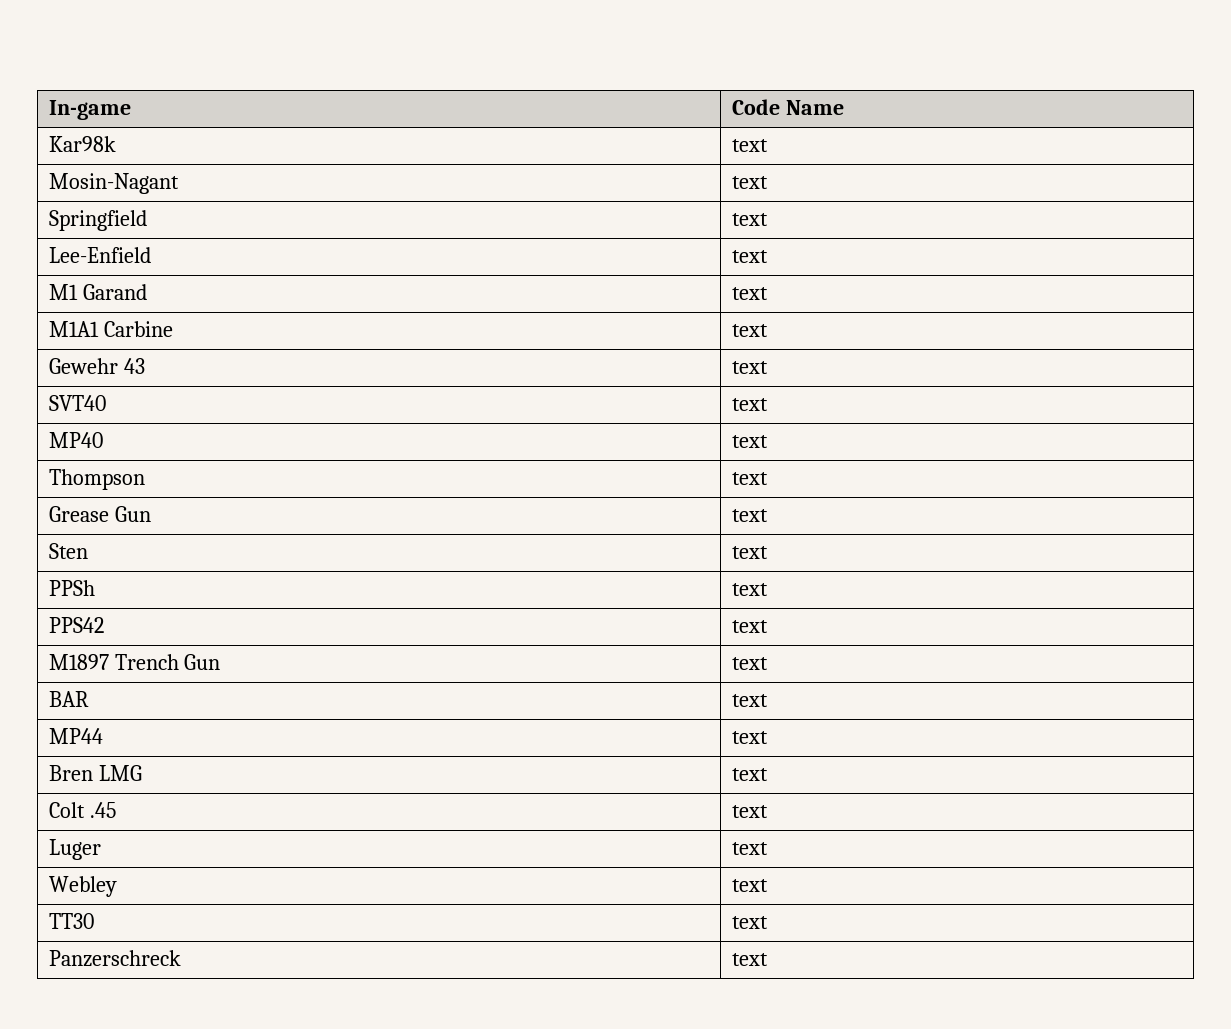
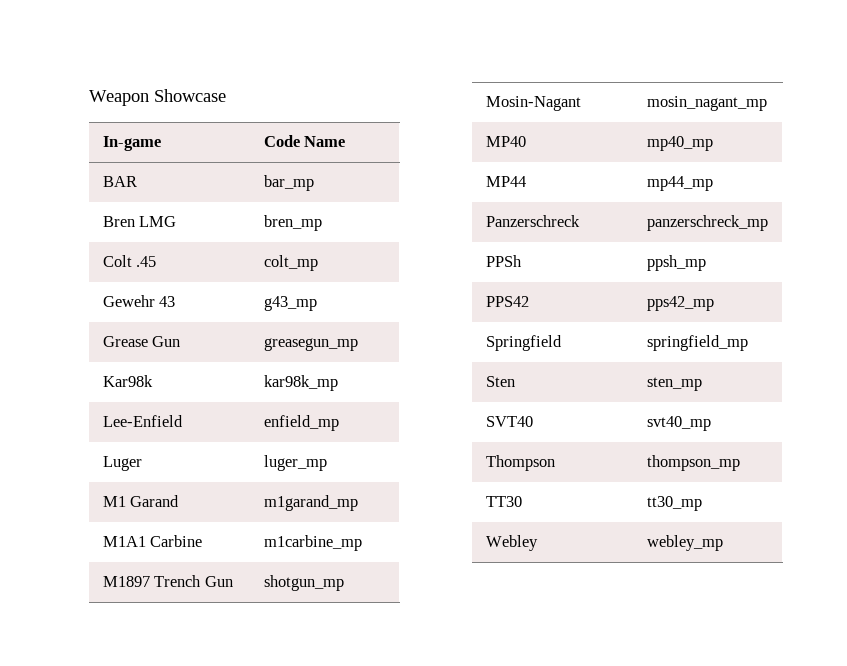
+ Weapon Showcase
- Kar98k | text
- Mosin-Nagant | text
- Springfield | text
- Lee-Enfield | text
+ BAR | bar_mp
+ Bren LMG | bren_mp
+ Colt .45 | colt_mp
+ Gewehr 43 | g43_mp
+ Grease Gun | greasegun_mp
+ Kar98k | kar98k_mp
+ Lee-Enfield | enfield_mp
+ Luger | luger_mp
- M1 Garand | text
+ M1 Garand | m1garand_mp
- M1A1 Carbine | text
- Gewehr 43 | text
- SVT40 | text
- MP40 | text
- Thompson | text
- Grease Gun | text
- Sten | text
- PPSh | text
- PPS42 | text
- M1897 Trench Gun | text
- BAR | text
- MP44 | text
- Bren LMG | text
- Colt .45 | text
- Luger | text
- Webley | text
- TT30 | text
- Panzerschreck | text
+ M1A1 Carbine | m1carbine_mp
+ M1897 Trench Gun | shotgun_mp
+ Mosin-Nagant | mosin_nagant_mp
+ MP40 | mp40_mp
+ MP44 | mp44_mp
+ Panzerschreck | panzerschreck_mp
+ PPSh | ppsh_mp
+ PPS42 | pps42_mp
+ Springfield | springfield_mp
+ Sten | sten_mp
+ SVT40 | svt40_mp
+ Thompson | thompson_mp
+ TT30 | tt30_mp
+ Webley | webley_mp

